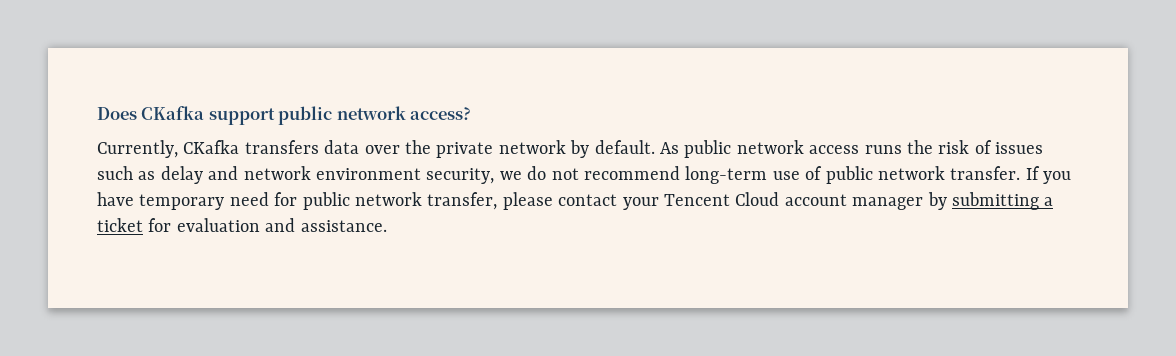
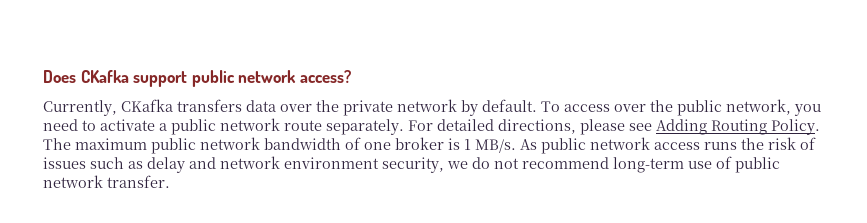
+ To access over the public network, you need to activate a public network route separately. For detailed directions, please see Adding Routing Policy. The maximum public network bandwidth of one broker is 1 MB/s.
- If you have temporary need for public network transfer, please contact your Tencent Cloud account manager by submitting a ticket for evaluation and assistance.

